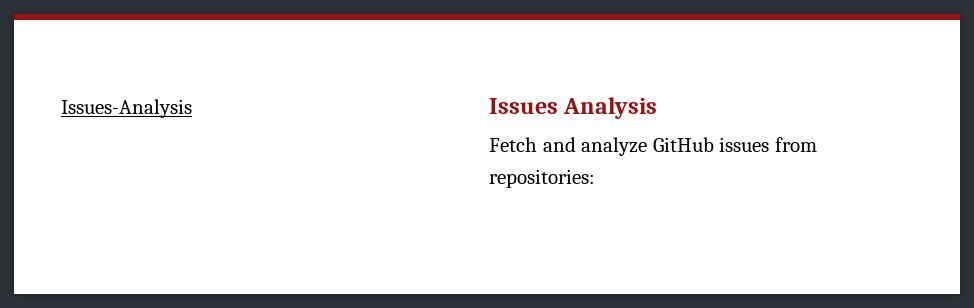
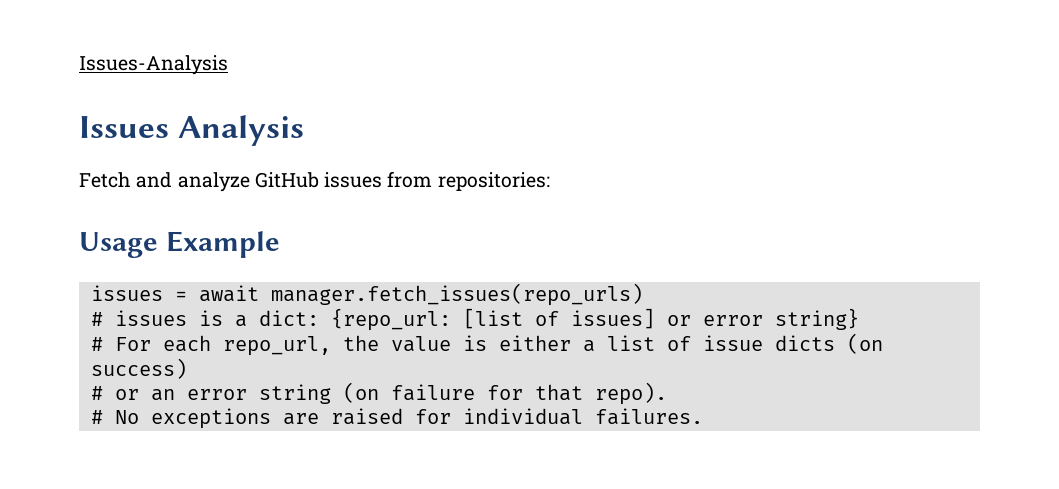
+ Usage Example
+ issues = await manager.fetch_issues(repo_urls)
+ # issues is a dict: {repo_url: [list of issues] or error string}
+ # For each repo_url, the value is either a list of issue dicts (on success)
+ # or an error string (on failure for that repo).
+ # No exceptions are raised for individual failures.

